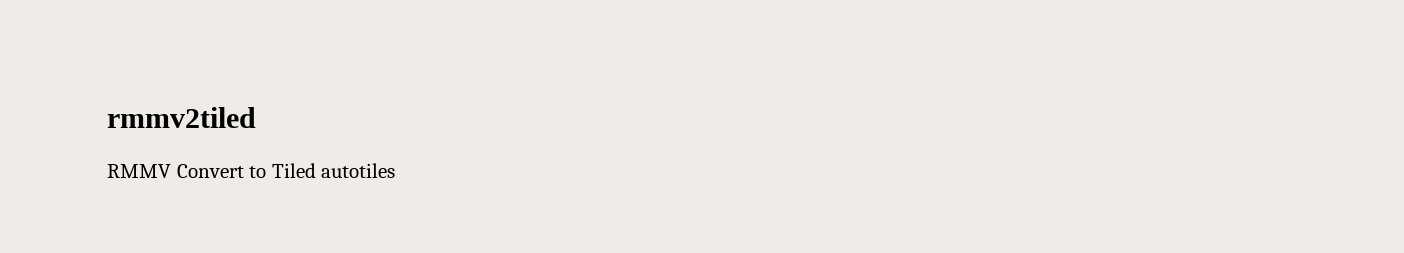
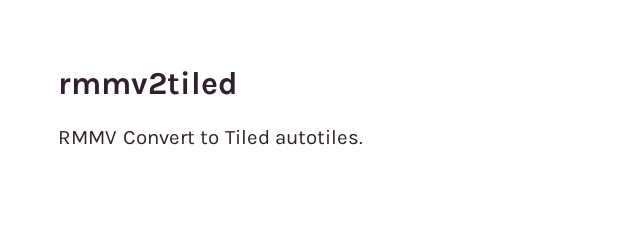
- RMMV Convert to Tiled autotiles
+ RMMV Convert to Tiled autotiles.

